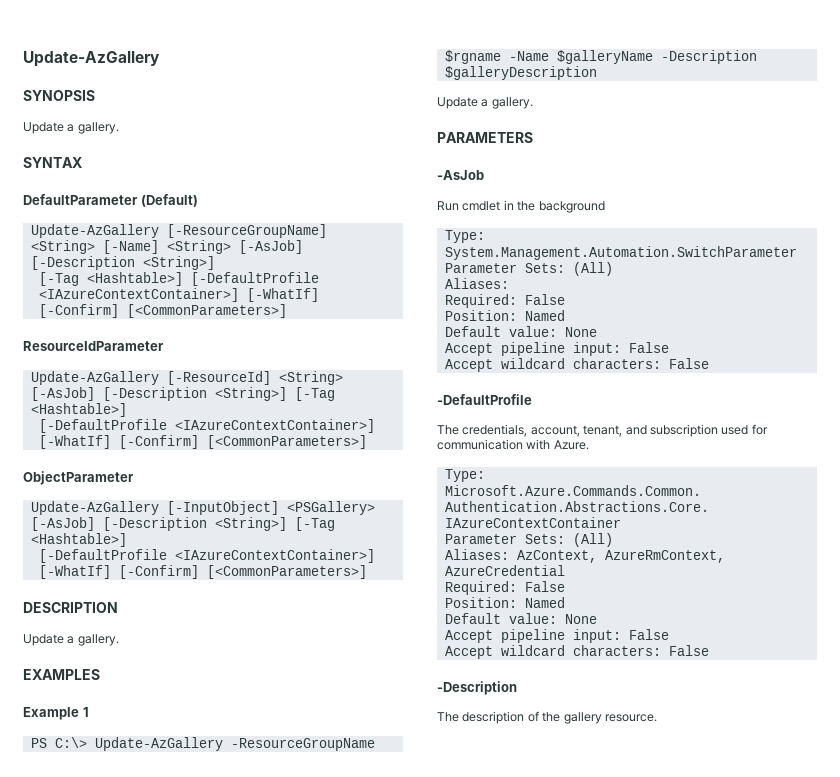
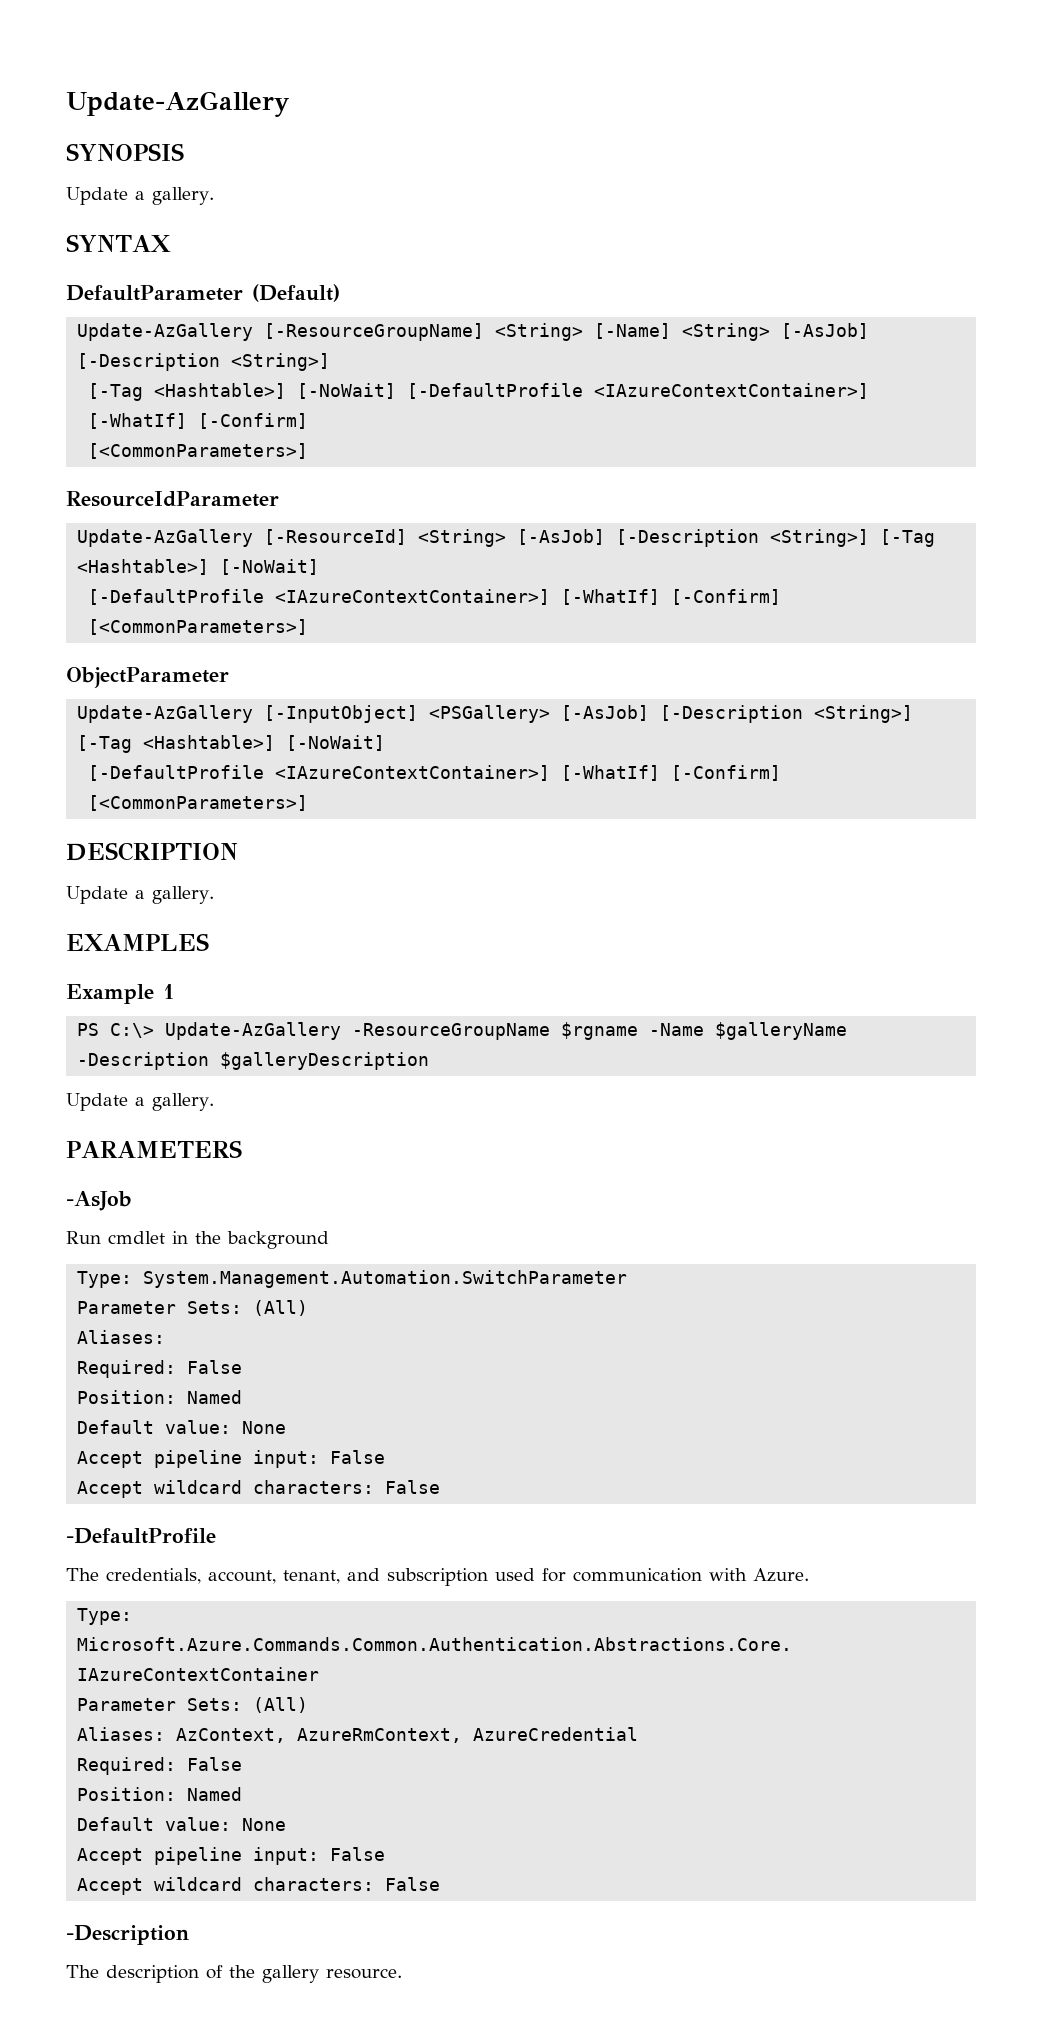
- [-Tag <Hashtable>] [-DefaultProfile <IAzureContextContainer>] [-WhatIf] [-Confirm] [<CommonParameters>]
+ [-Tag <Hashtable>] [-NoWait] [-DefaultProfile <IAzureContextContainer>] [-WhatIf] [-Confirm]
+ [<CommonParameters>]
- Update-AzGallery [-ResourceId] <String> [-AsJob] [-Description <String>] [-Tag <Hashtable>]
+ Update-AzGallery [-ResourceId] <String> [-AsJob] [-Description <String>] [-Tag <Hashtable>] [-NoWait]
- Update-AzGallery [-InputObject] <PSGallery> [-AsJob] [-Description <String>] [-Tag <Hashtable>]
+ Update-AzGallery [-InputObject] <PSGallery> [-AsJob] [-Description <String>] [-Tag <Hashtable>] [-NoWait]

